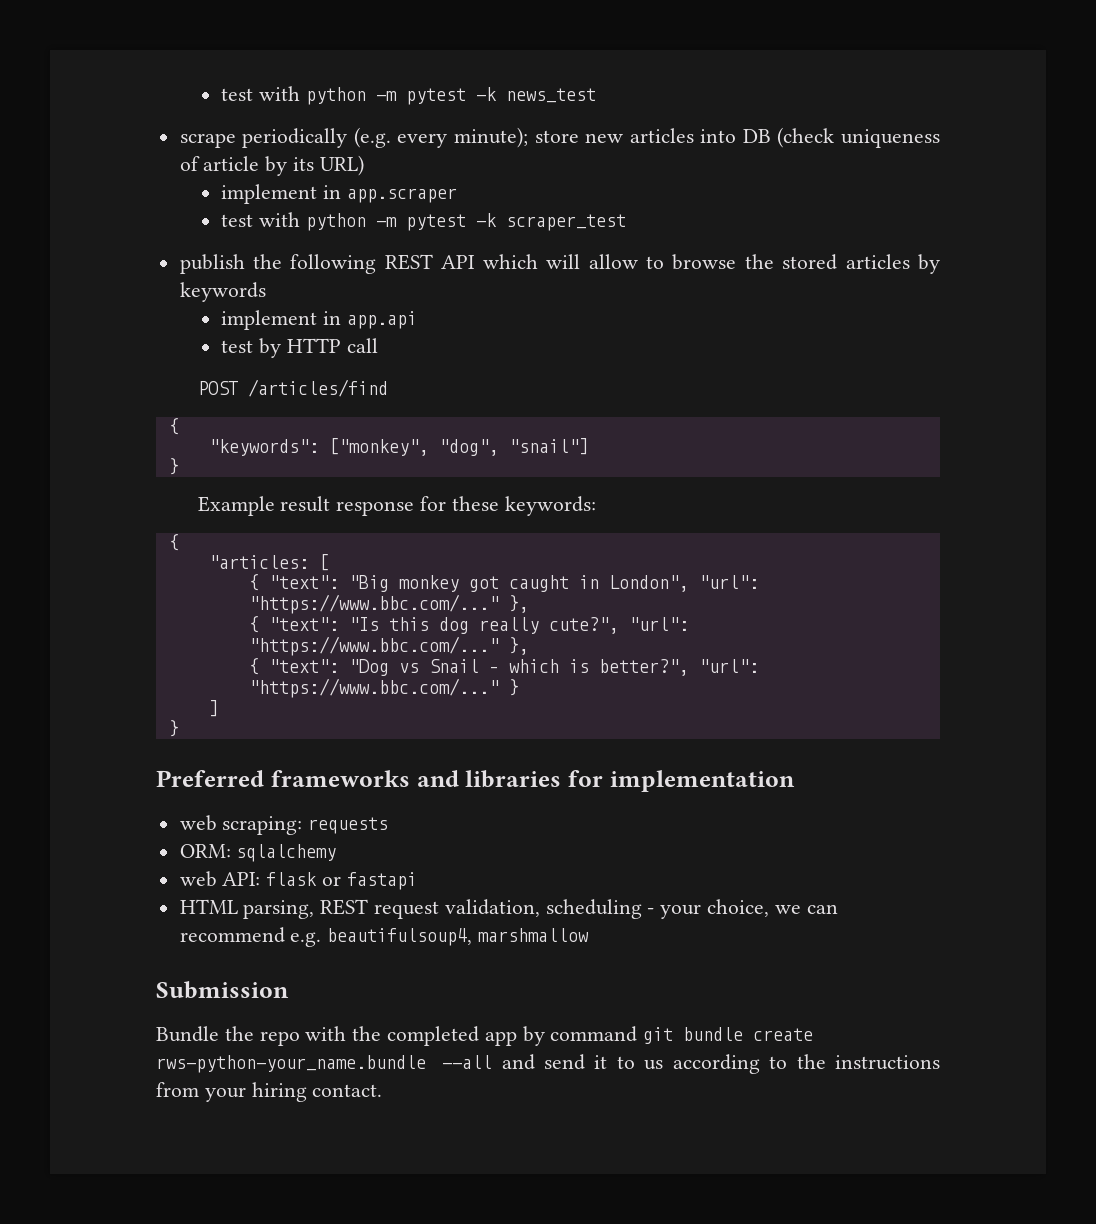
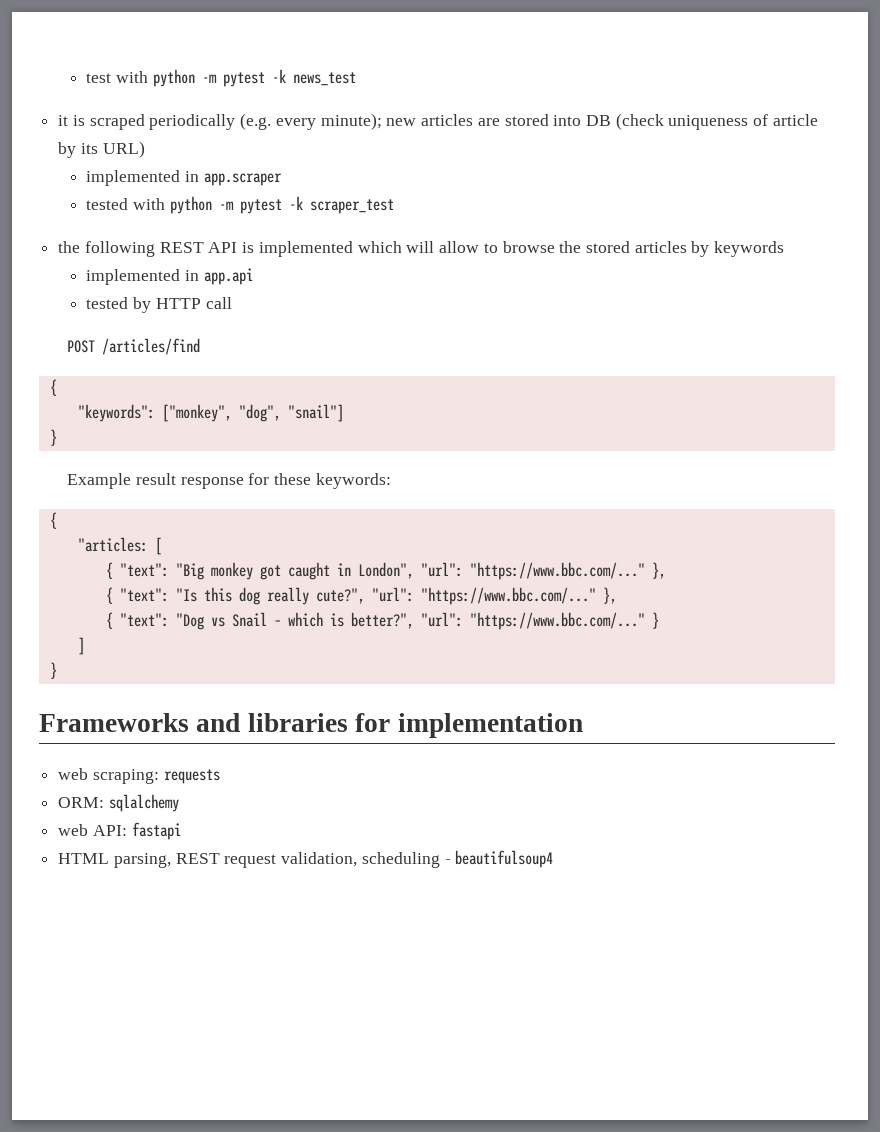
- scrape periodically (e.g. every minute); store new articles into DB (check uniqueness of article by its URL)
+ it is scraped periodically (e.g. every minute); new articles are stored into DB (check uniqueness of article by its URL)
- implement in app.scraper
+ implemented in app.scraper
- test with python -m pytest -k scraper_test
+ tested with python -m pytest -k scraper_test
- publish the following REST API which will allow to browse the stored articles by keywords
+ the following REST API is implemented which will allow to browse the stored articles by keywords
- implement in app.api
+ implemented in app.api
- test by HTTP call
+ tested by HTTP call
- Preferred frameworks and libraries for implementation
+ Frameworks and libraries for implementation
- web API: flask or fastapi
+ web API: fastapi
- HTML parsing, REST request validation, scheduling - your choice, we can recommend e.g. beautifulsoup4, marshmallow
- Submission
- Bundle the repo with the completed app by command git bundle create rws-python-your_name.bundle --all and send it to us according to the instructions from your hiring contact.
+ HTML parsing, REST request validation, scheduling - beautifulsoup4

